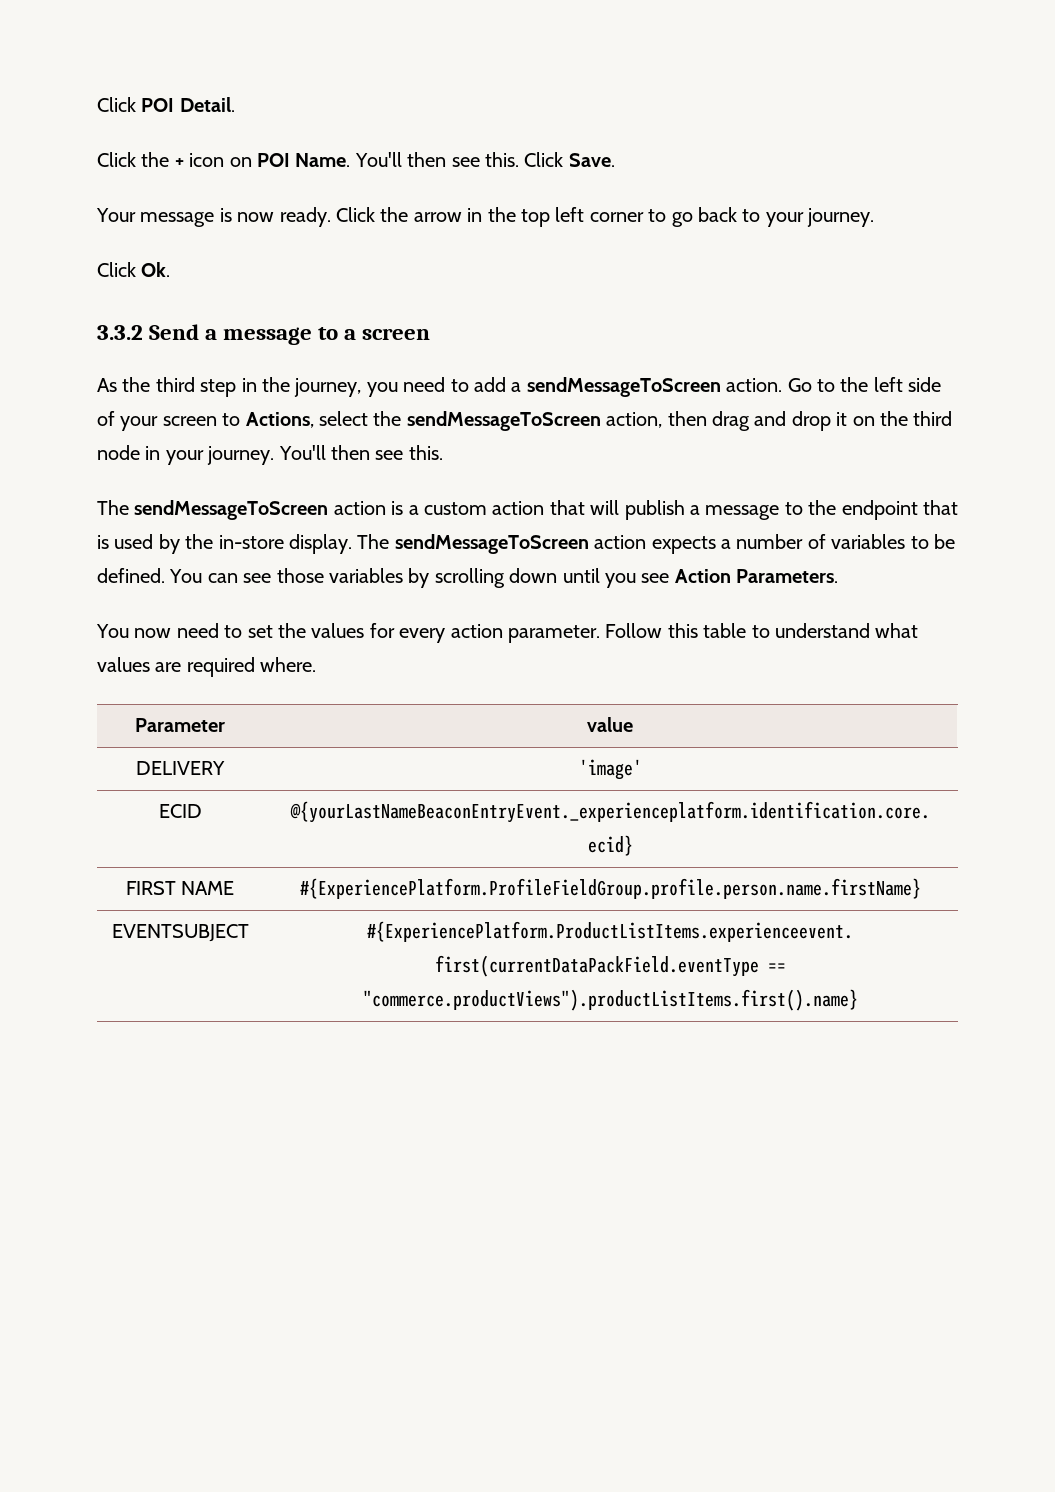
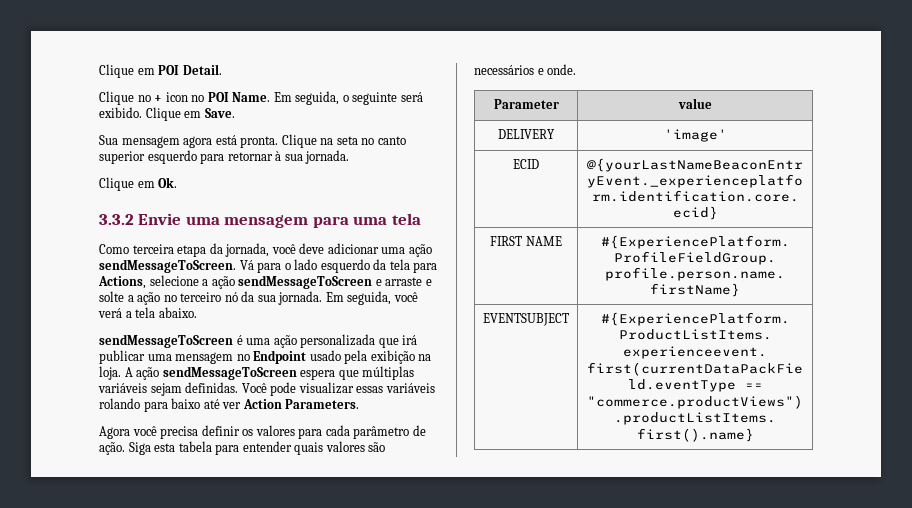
- Click POI Detail.
+ Clique em POI Detail.
- Click the + icon on POI Name.
+ Clique no + icon no POI Name.
- You'll then see this. Click Save.
- Your message is now ready. Click the arrow in the top left corner to go back to your journey.
- Click Ok.
- 3.3.2 Send a message to a screen
- As the third step in the journey, you need to add a sendMessageToScreen action. Go to the left side of your screen to Actions, select the sendMessageToScreen action, then drag and drop it on the third node in your journey. You'll then see this.
- The sendMessageToScreen action is a custom action that will publish a message to the endpoint that is used by the in-store display. The sendMessageToScreen action expects a number of variables to be defined. You can see those variables by scrolling down until you see Action Parameters.
- You now need to set the values for every action parameter. Follow this table to understand what values are required where.
+ Em seguida, o seguinte será exibido. Clique em Save.
+ Sua mensagem agora está pronta. Clique na seta no canto superior esquerdo para retornar à sua jornada.
+ Clique em Ok.
+ 3.3.2 Envie uma mensagem para uma tela
+ Como terceira etapa da jornada, você deve adicionar uma ação sendMessageToScreen. Vá para o lado esquerdo da tela para Actions, selecione a ação sendMessageToScreen e arraste e solte a ação no terceiro nó da sua jornada. Em seguida, você verá a tela abaixo.
+ sendMessageToScreen é uma ação personalizada que irá publicar uma mensagem no Endpoint usado pela exibição na loja. A ação sendMessageToScreen espera que múltiplas variáveis sejam definidas. Você pode visualizar essas variáveis rolando para baixo até ver Action Parameters.
+ Agora você precisa definir os valores para cada parâmetro de ação. Siga esta tabela para entender quais valores são necessários e onde.

